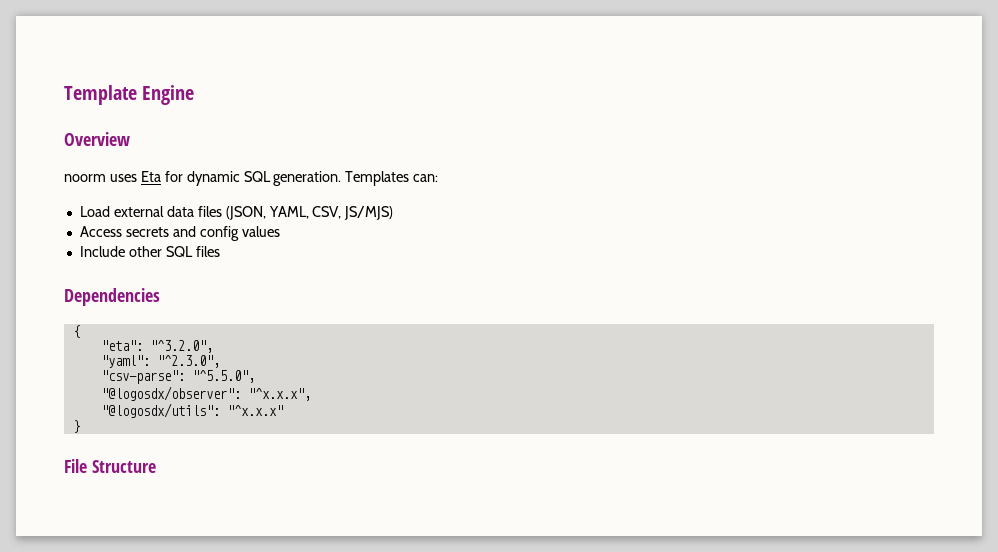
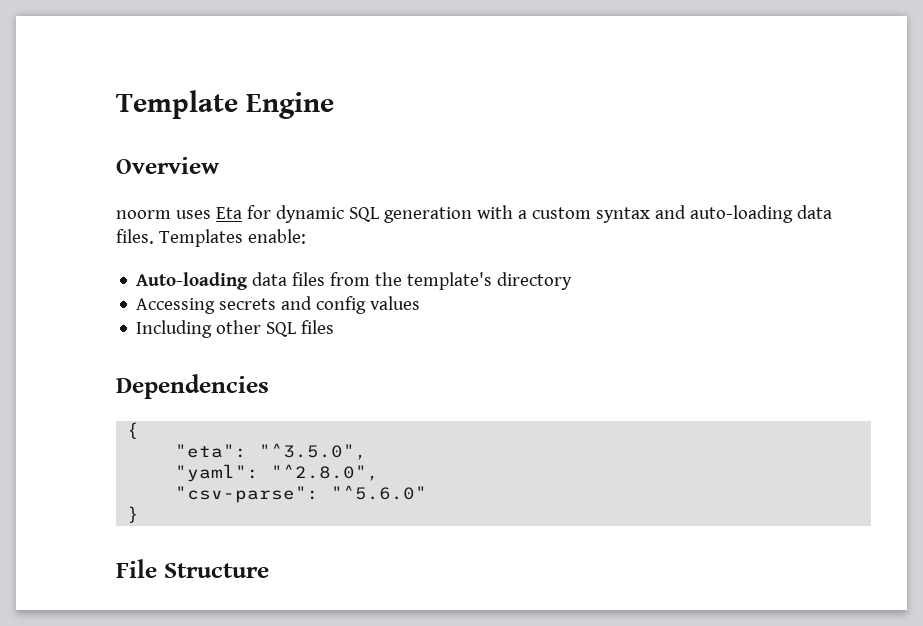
- noorm uses Eta for dynamic SQL generation. Templates can:
- Load external data files (JSON, YAML, CSV, JS/MJS)
- Access secrets and config values
+ noorm uses Eta for dynamic SQL generation with a custom syntax and auto-loading data files. Templates enable:
+ Auto-loading data files from the template's directory
+ Accessing secrets and config values
- Include other SQL files
+ Including other SQL files
- "eta": "^3.2.0",
+ "eta": "^3.5.0",
- "yaml": "^2.3.0",
+ "yaml": "^2.8.0",
- "csv-parse": "^5.5.0",
- "@logosdx/observer": "^x.x.x",
- "@logosdx/utils": "^x.x.x"
+ "csv-parse": "^5.6.0"

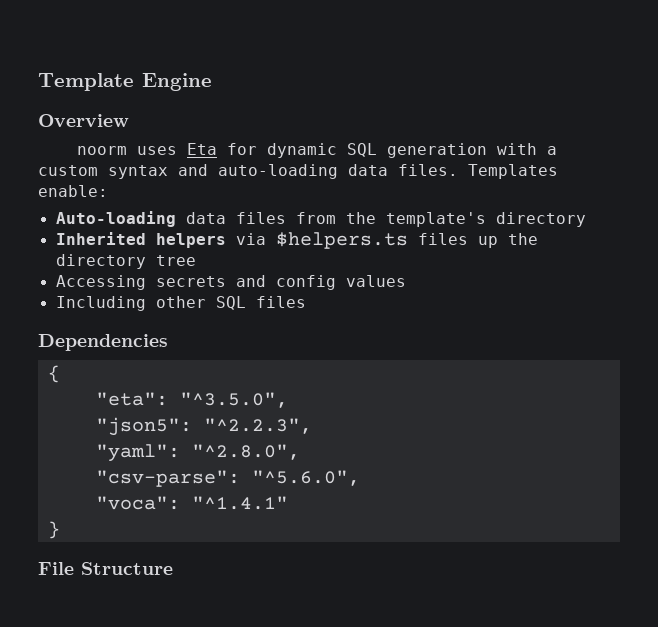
+ Inherited helpers via $helpers.ts files up the directory tree
+ "json5": "^2.2.3",
- "csv-parse": "^5.6.0"
+ "csv-parse": "^5.6.0",
+ "voca": "^1.4.1"

